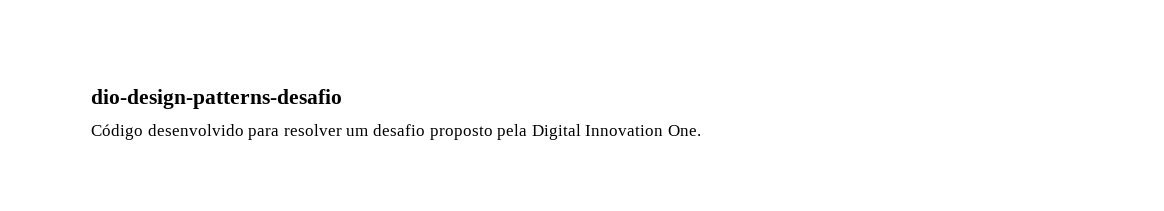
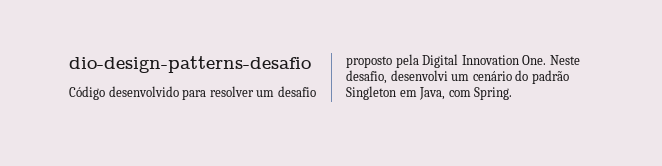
- Código desenvolvido para resolver um desafio proposto pela Digital Innovation One.
+ Código desenvolvido para resolver um desafio proposto pela Digital Innovation One. Neste desafio, desenvolvi um cenário do padrão Singleton em Java, com Spring.

